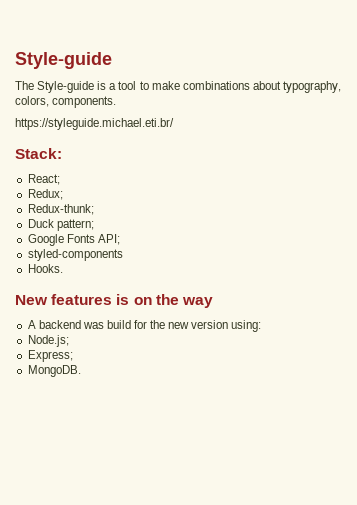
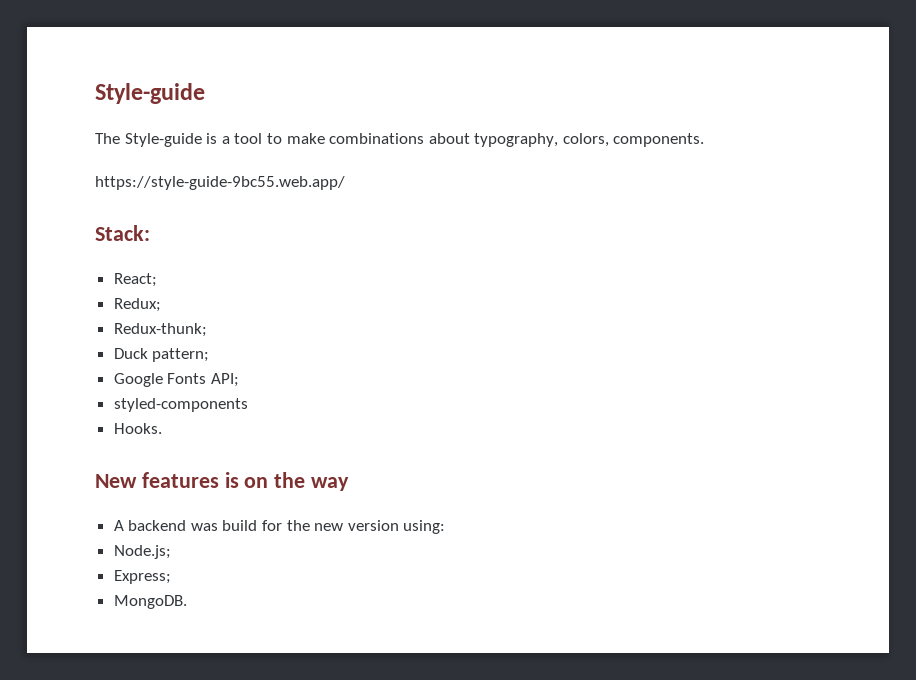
- https://styleguide.michael.eti.br/
+ https://style-guide-9bc55.web.app/

